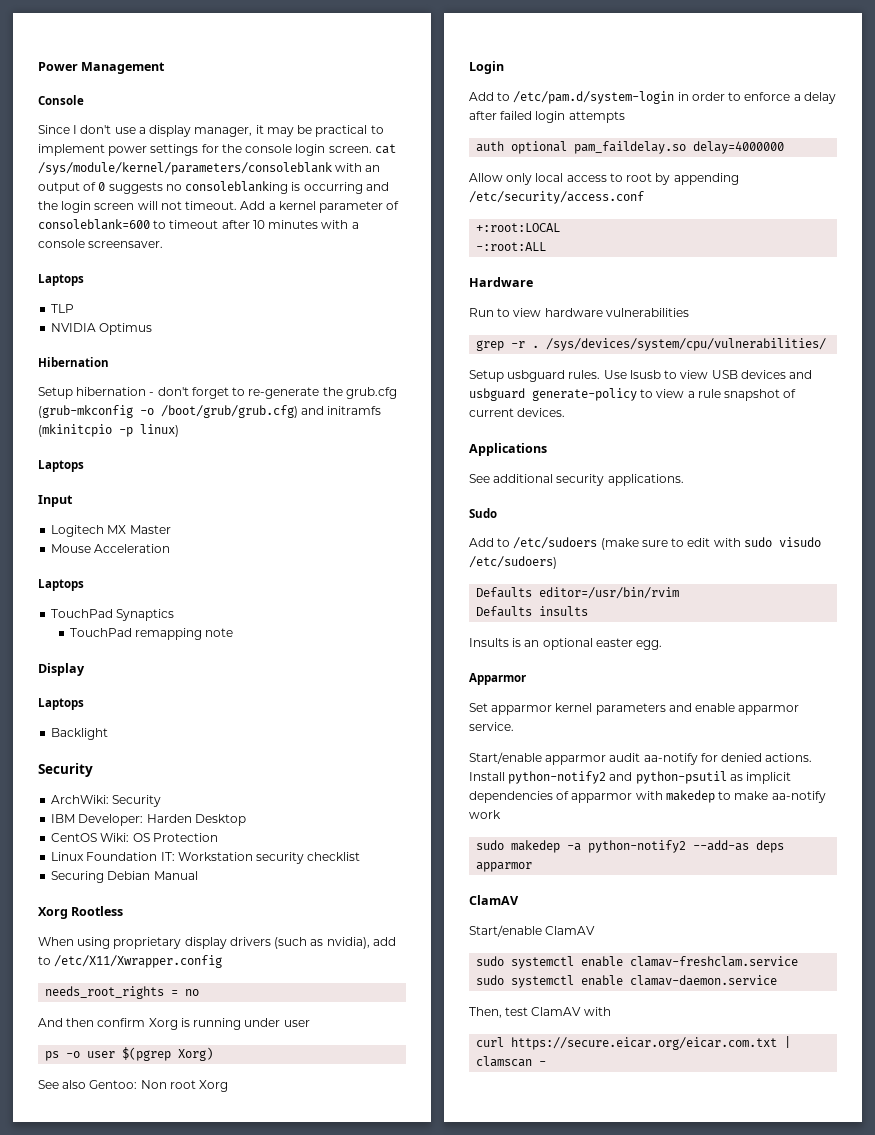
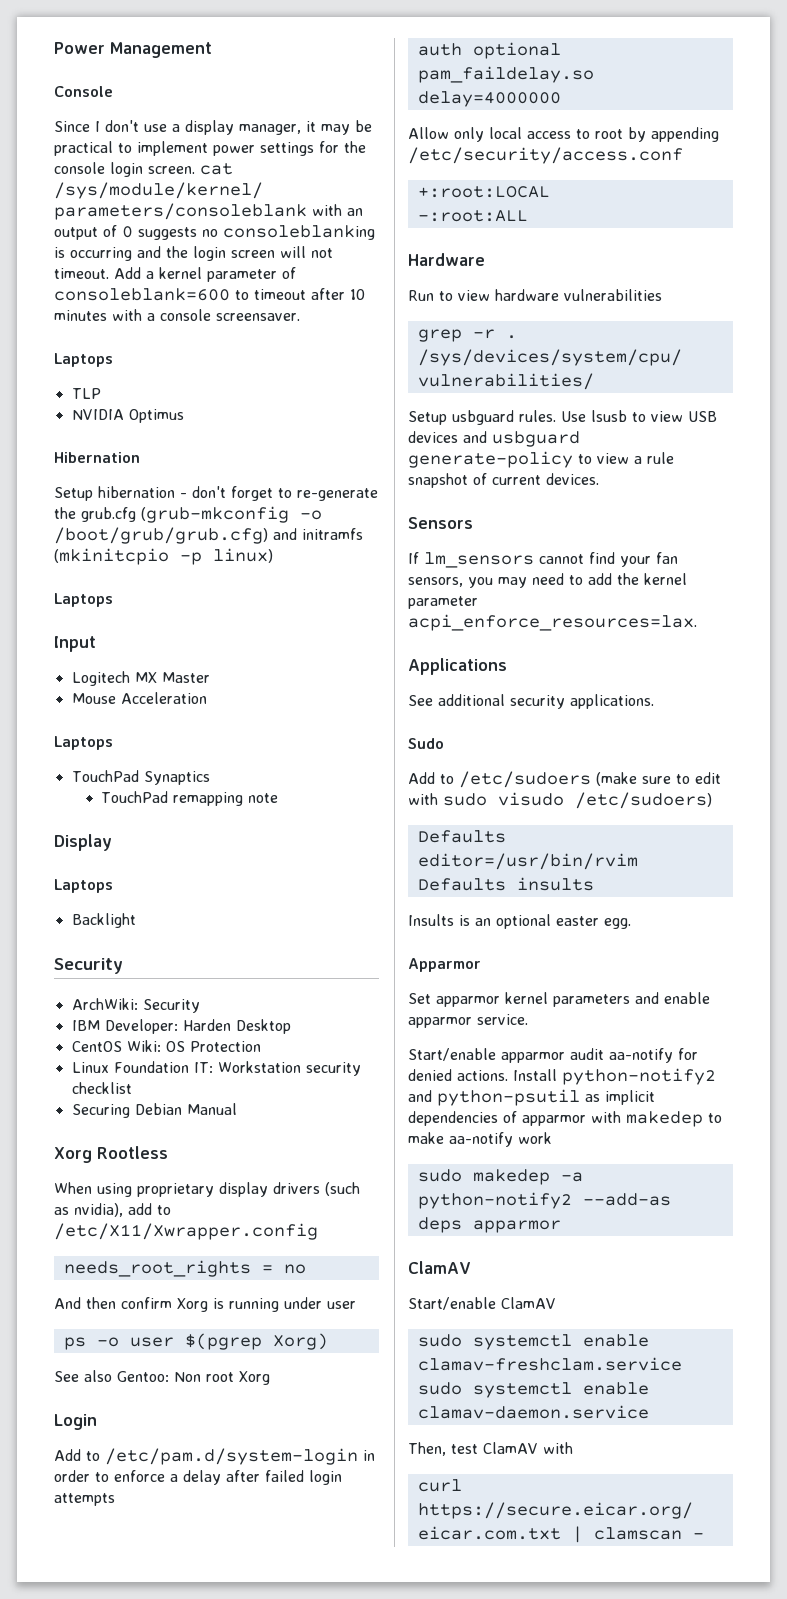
+ Sensors
+ If lm_sensors cannot find your fan sensors, you may need to add the kernel parameter acpi_enforce_resources=lax.

